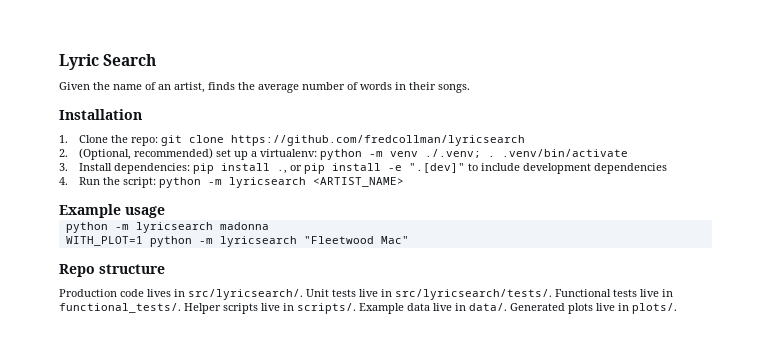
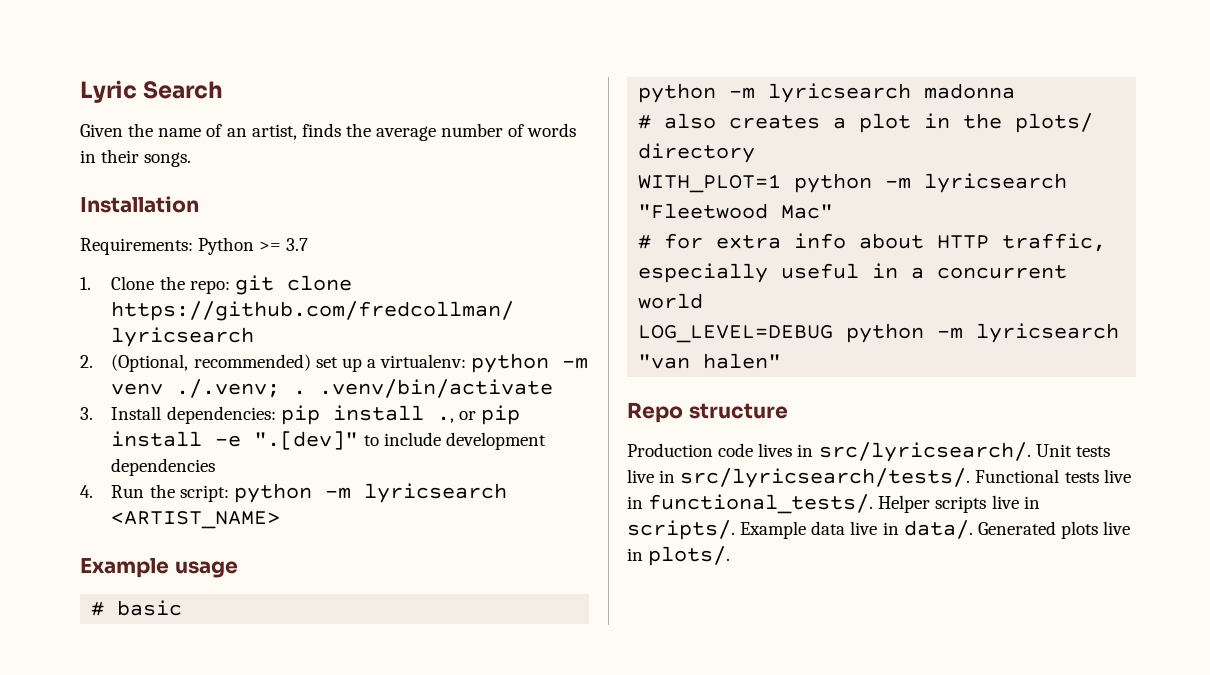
+ Requirements: Python >= 3.7
+ # basic
+ # also creates a plot in the plots/ directory
+ # for extra info about HTTP traffic, especially useful in a concurrent world
+ LOG_LEVEL=DEBUG python -m lyricsearch "van halen"

